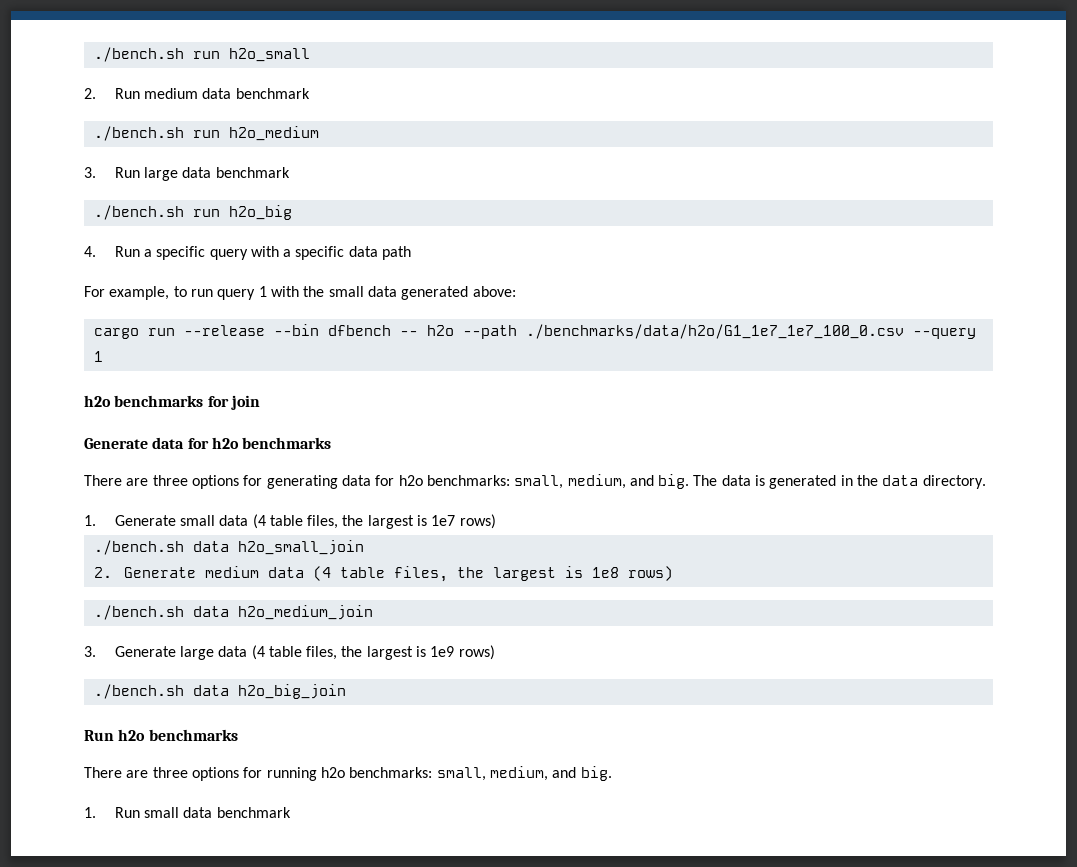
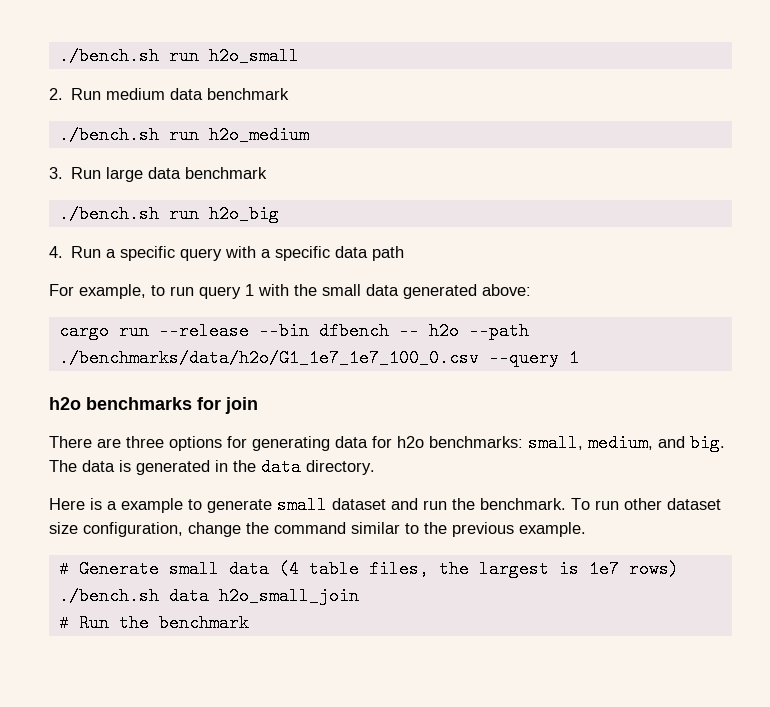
- Generate data for h2o benchmarks
- 1. Generate small data (4 table files, the largest is 1e7 rows)
+ Here is a example to generate small dataset and run the benchmark. To run other dataset size configuration, change the command similar to the previous example.
+ # Generate small data (4 table files, the largest is 1e7 rows)
- 2. Generate medium data (4 table files, the largest is 1e8 rows)
- ./bench.sh data h2o_medium_join
- 3. Generate large data (4 table files, the largest is 1e9 rows)
- ./bench.sh data h2o_big_join
- Run h2o benchmarks
- There are three options for running h2o benchmarks: small, medium, and big.
- 1. Run small data benchmark
+ # Run the benchmark

